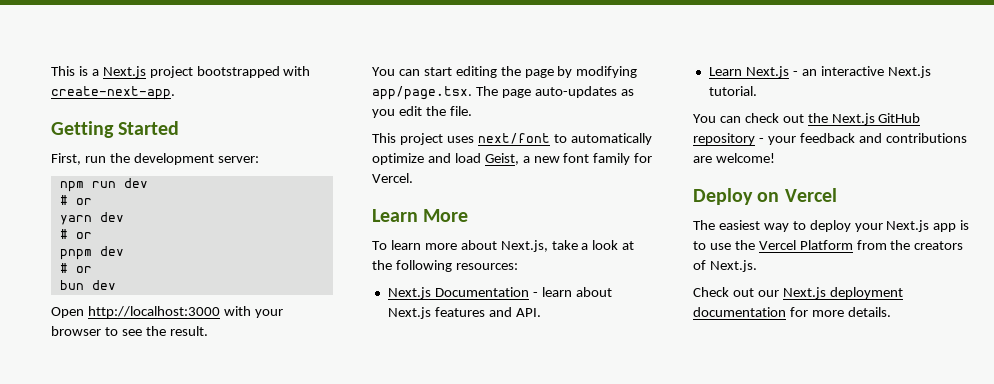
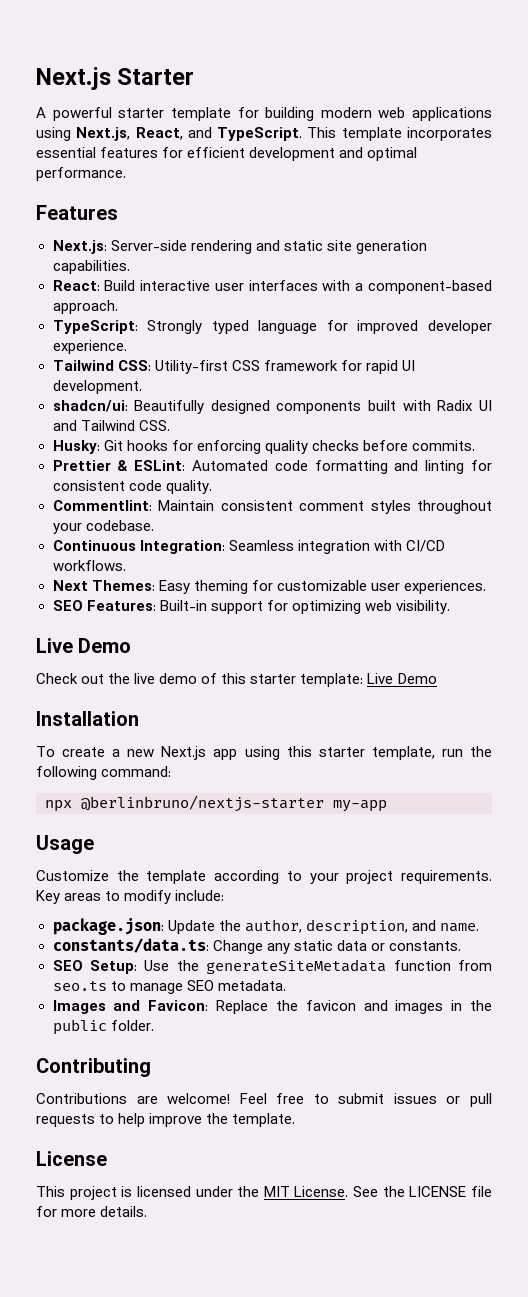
- This is a Next.js project bootstrapped with create-next-app.
- Getting Started
- First, run the development server:
- npm run dev
- # or
- yarn dev
- # or
- pnpm dev
- # or
- bun dev
- Open http://localhost:3000 with your browser to see the result.
- You can start editing the page by modifying app/page.tsx. The page auto-updates as you edit the file.
- This project uses next/font to automatically optimize and load Geist, a new font family for Vercel.
- Learn More
- To learn more about Next.js, take a look at the following resources:
- Next.js Documentation - learn about Next.js features and API.
- Learn Next.js - an interactive Next.js tutorial.
- You can check out the Next.js GitHub repository - your feedback and contributions are welcome!
- Deploy on Vercel
- The easiest way to deploy your Next.js app is to use the Vercel Platform from the creators of Next.js.
- Check out our Next.js deployment documentation for more details.
+ Next.js Starter
+ A powerful starter template for building modern web applications using Next.js, React, and TypeScript. This template incorporates essential features for efficient development and optimal performance.
+ Features
+ Next.js: Server-side rendering and static site generation capabilities.
+ React: Build interactive user interfaces with a component-based approach.
+ TypeScript: Strongly typed language for improved developer experience.
+ Tailwind CSS: Utility-first CSS framework for rapid UI development.
+ shadcn/ui: Beautifully designed components built with Radix UI and Tailwind CSS.
+ Husky: Git hooks for enforcing quality checks before commits.
+ Prettier & ESLint: Automated code formatting and linting for consistent code quality.
+ Commentlint: Maintain consistent comment styles throughout your codebase.
+ Continuous Integration: Seamless integration with CI/CD workflows.
+ Next Themes: Easy theming for customizable user experiences.
+ SEO Features: Built-in support for optimizing web visibility.
+ Live Demo
+ Check out the live demo of this starter template: Live Demo
+ Installation
+ To create a new Next.js app using this starter template, run the following command:
+ npx @berlinbruno/nextjs-starter my-app
+ Usage
+ Customize the template according to your project requirements. Key areas to modify include:
+ package.json: Update the author, description, and name.
+ constants/data.ts: Change any static data or constants.
+ SEO Setup: Use the generateSiteMetadata function from seo.ts to manage SEO metadata.
+ Images and Favicon: Replace the favicon and images in the public folder.
+ Contributing
+ Contributions are welcome! Feel free to submit issues or pull requests to help improve the template.
+ License
+ This project is licensed under the MIT License. See the LICENSE file for more details.

